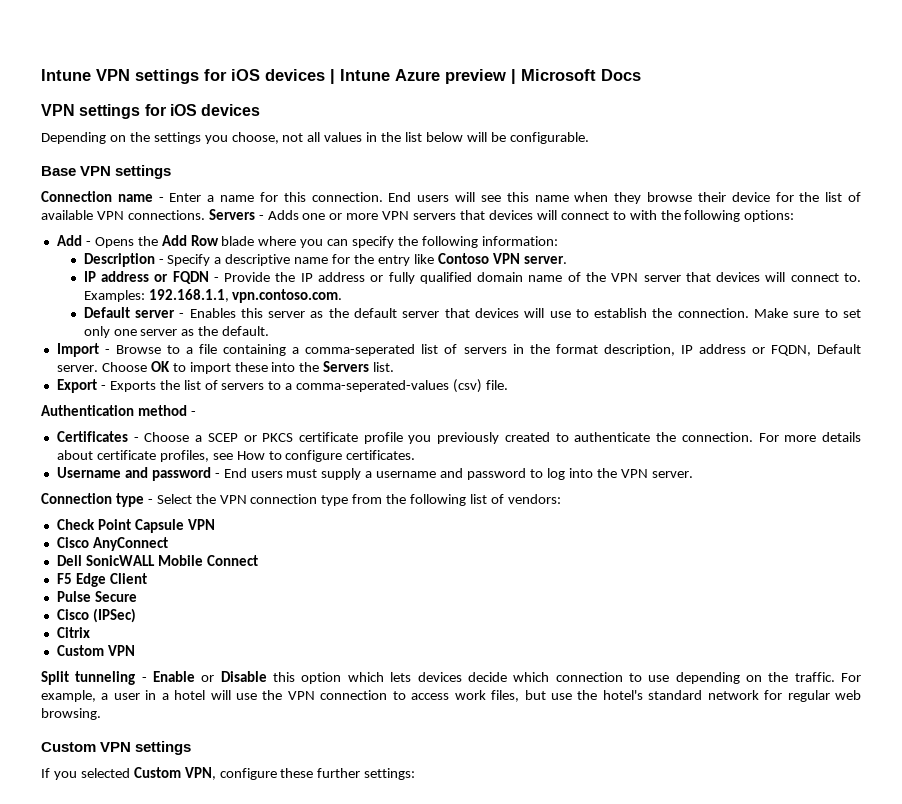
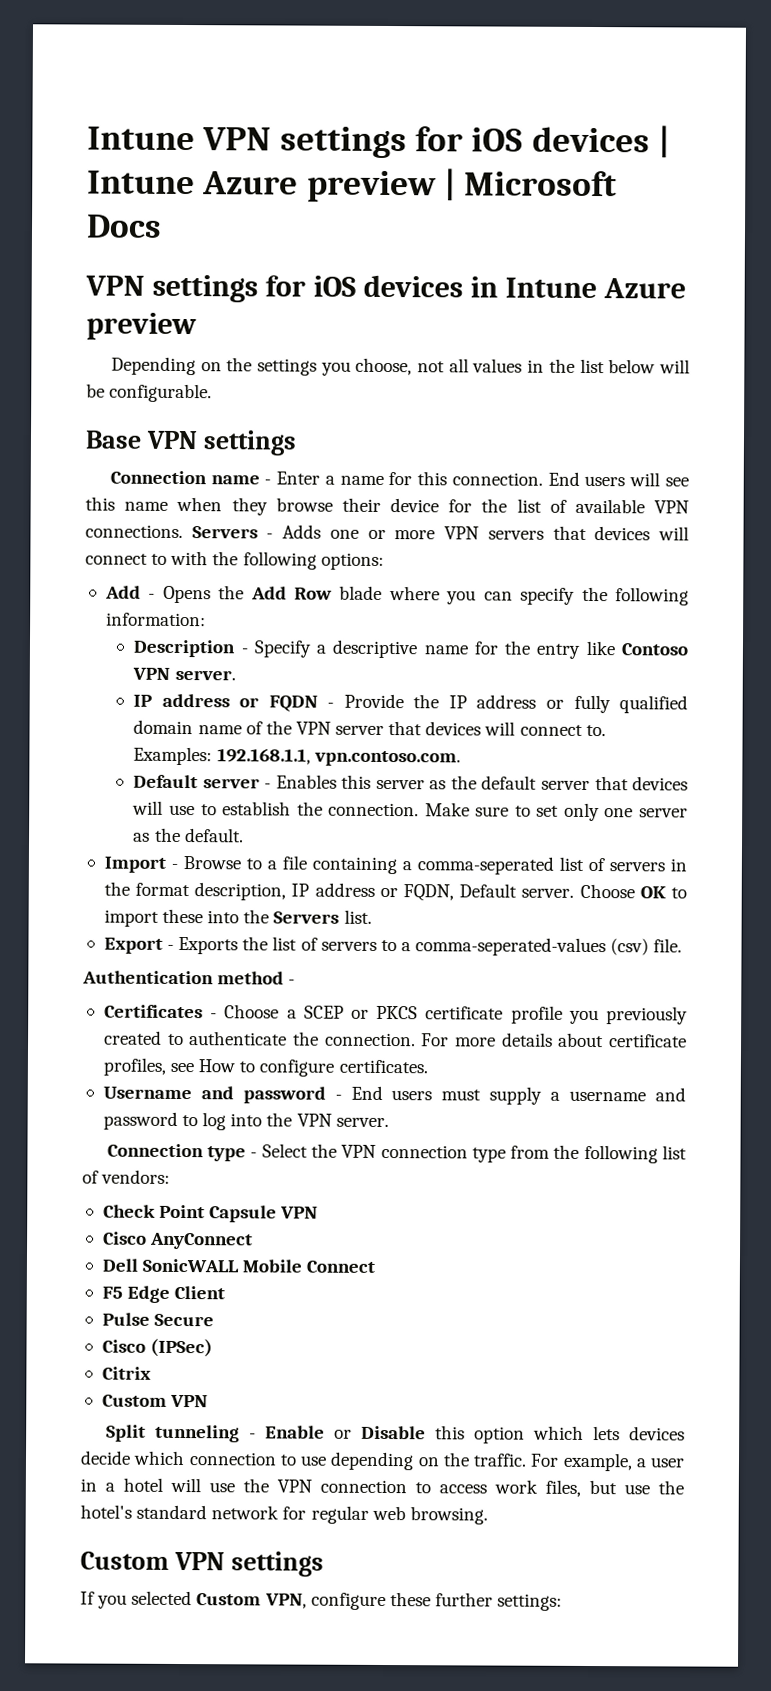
  Intune VPN settings for iOS devices | Intune Azure preview | Microsoft Docs
- VPN settings for iOS devices
+ VPN settings for iOS devices in Intune Azure preview

